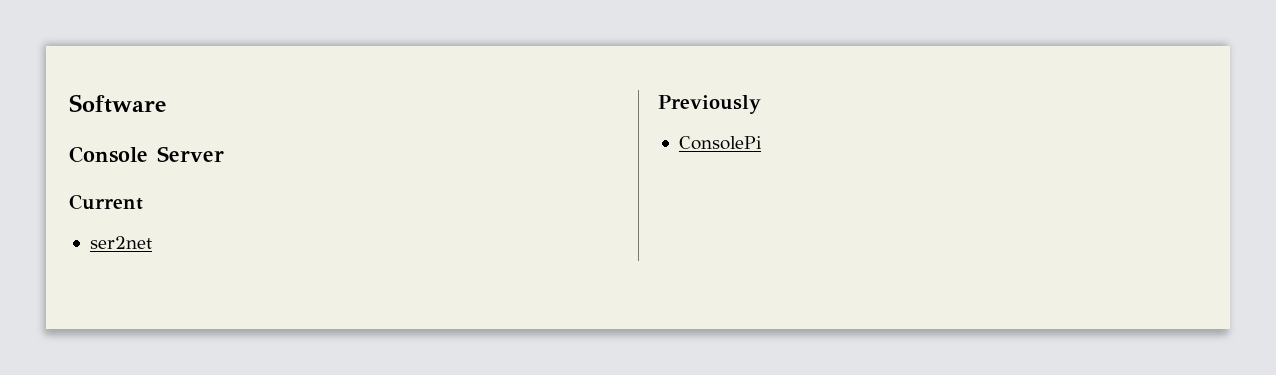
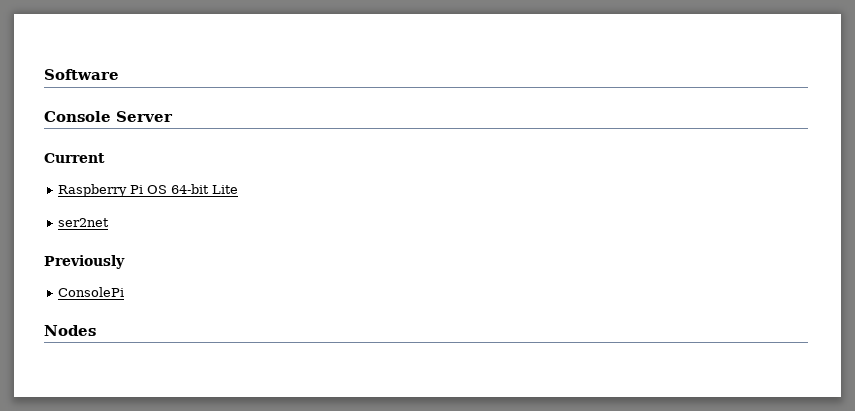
+ Raspberry Pi OS 64-bit Lite
+ Nodes

